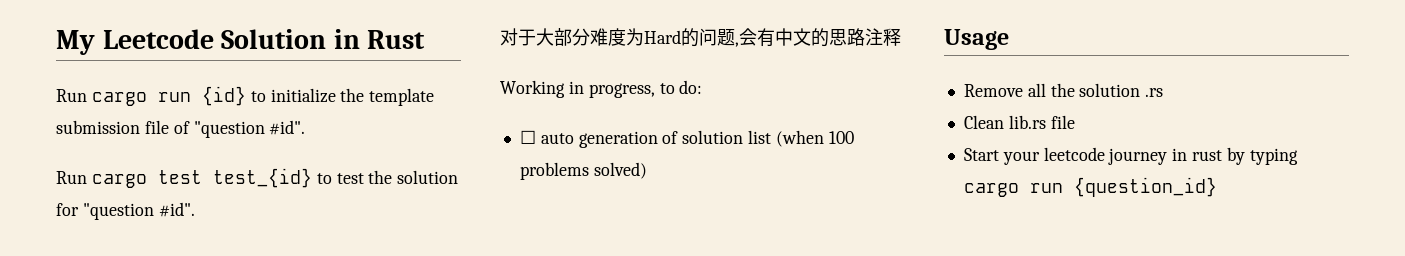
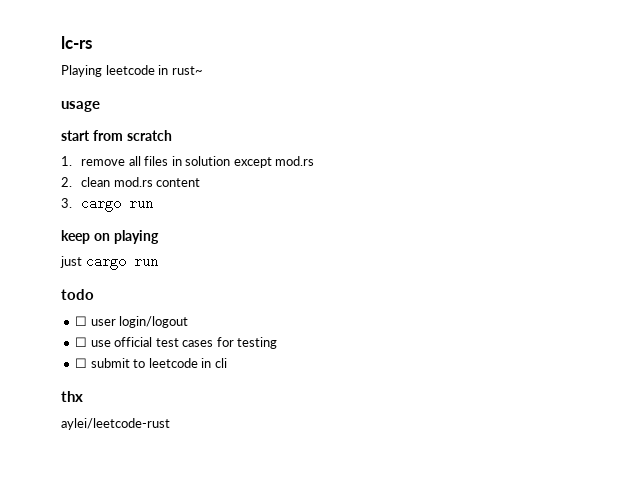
- My Leetcode Solution in Rust
- Run cargo run {id} to initialize the template submission file of "question #id".
- Run cargo test test_{id} to test the solution for "question #id".
- 对于大部分难度为Hard的问题,会有中文的思路注释
- Working in progress, to do:
- ☐ auto generation of solution list (when 100 problems solved)
- Usage
- Remove all the solution .rs
- Clean lib.rs file
- Start your leetcode journey in rust by typing cargo run {question_id}
+ lc-rs
+ Playing leetcode in rust~
+ usage
+ start from scratch
+ 1. remove all files in solution except mod.rs
+ 2. clean mod.rs content
+ 3. cargo run
+ keep on playing
+ just cargo run
+ todo
+ ☐ user login/logout
+ ☐ use official test cases for testing
+ ☐ submit to leetcode in cli
+ thx
+ aylei/leetcode-rust

